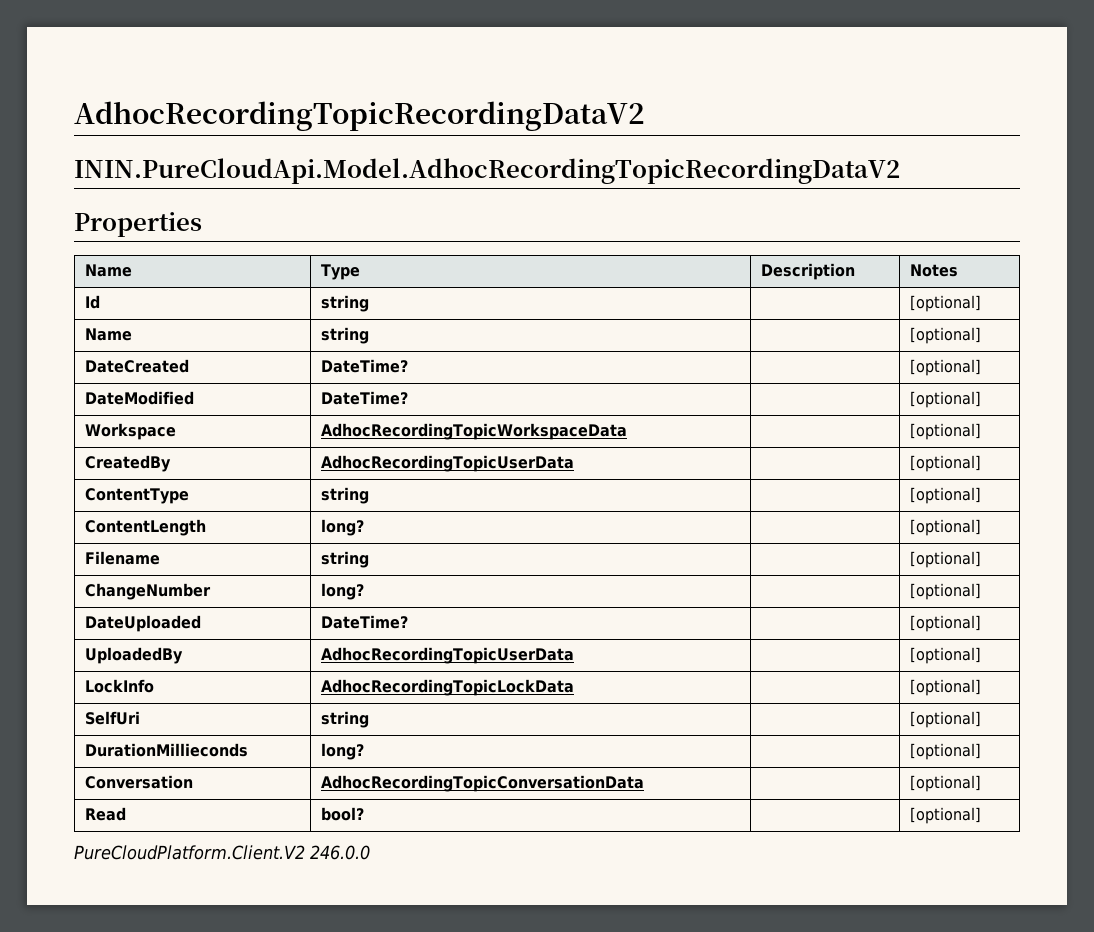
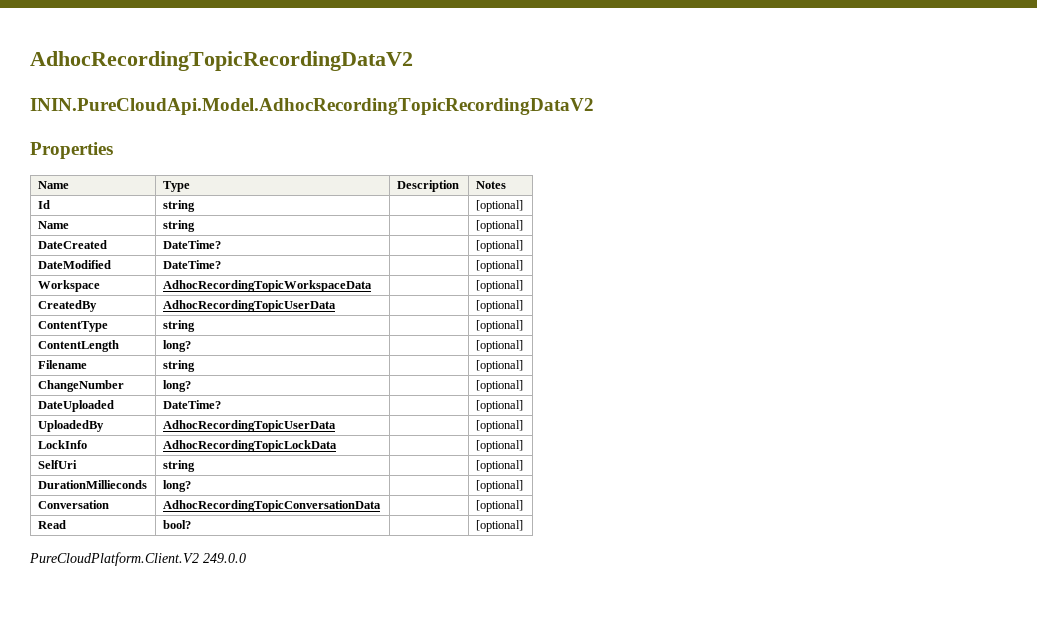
- PureCloudPlatform.Client.V2 246.0.0
+ PureCloudPlatform.Client.V2 249.0.0

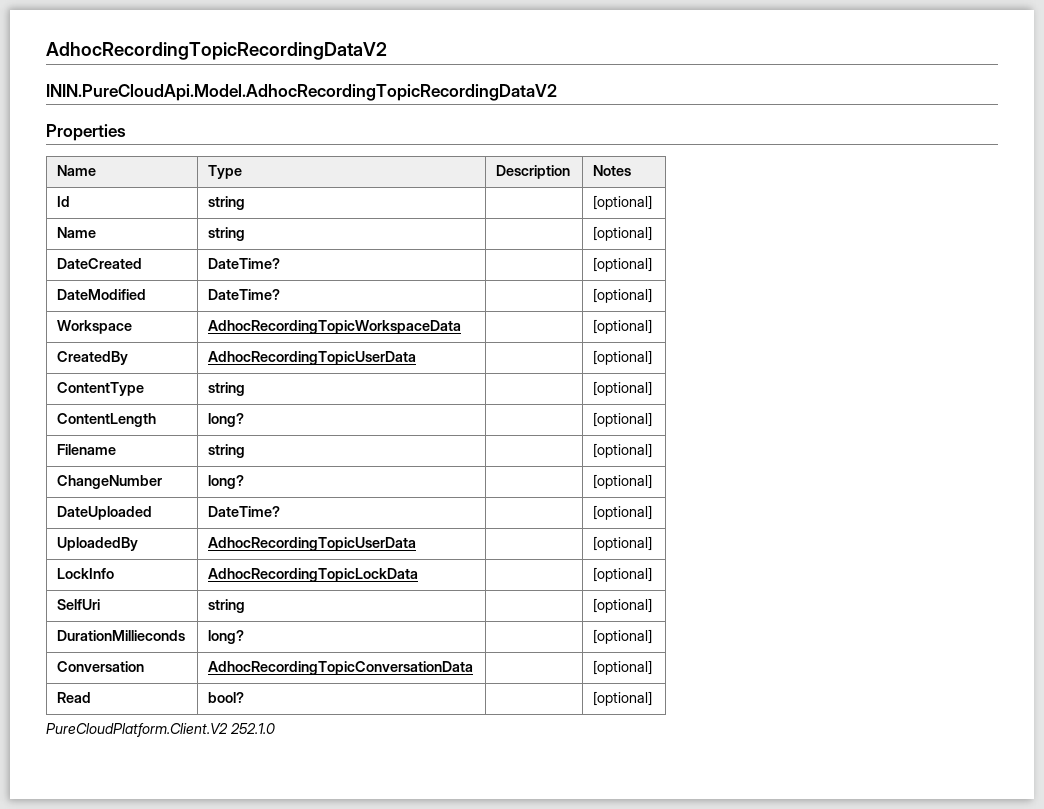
- PureCloudPlatform.Client.V2 249.0.0
+ PureCloudPlatform.Client.V2 252.1.0

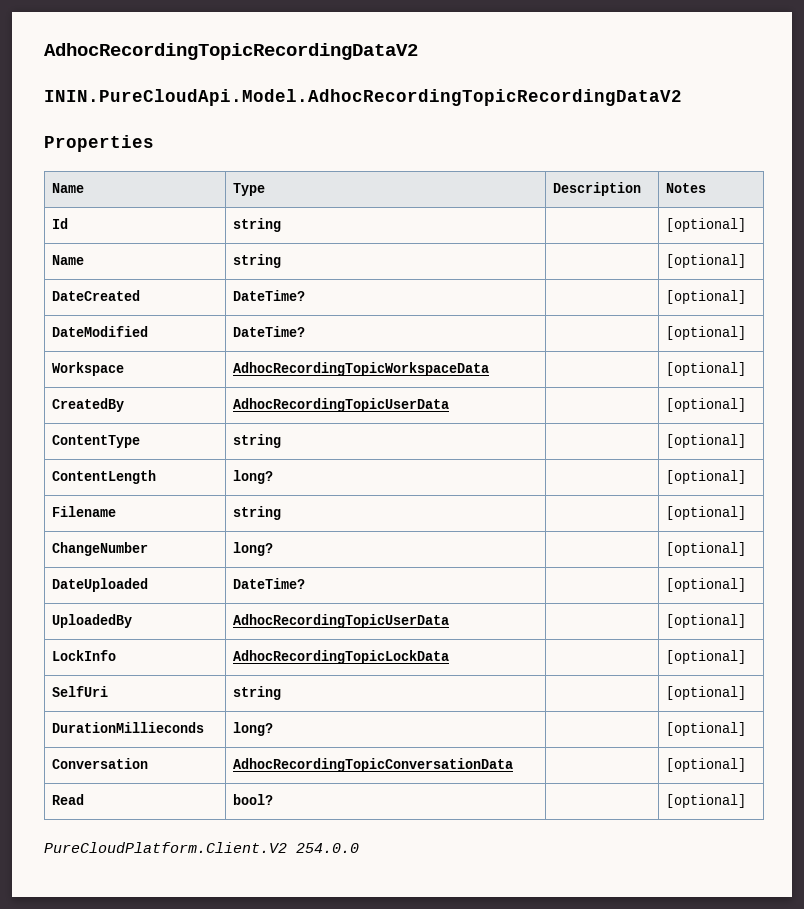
- PureCloudPlatform.Client.V2 252.1.0
+ PureCloudPlatform.Client.V2 254.0.0

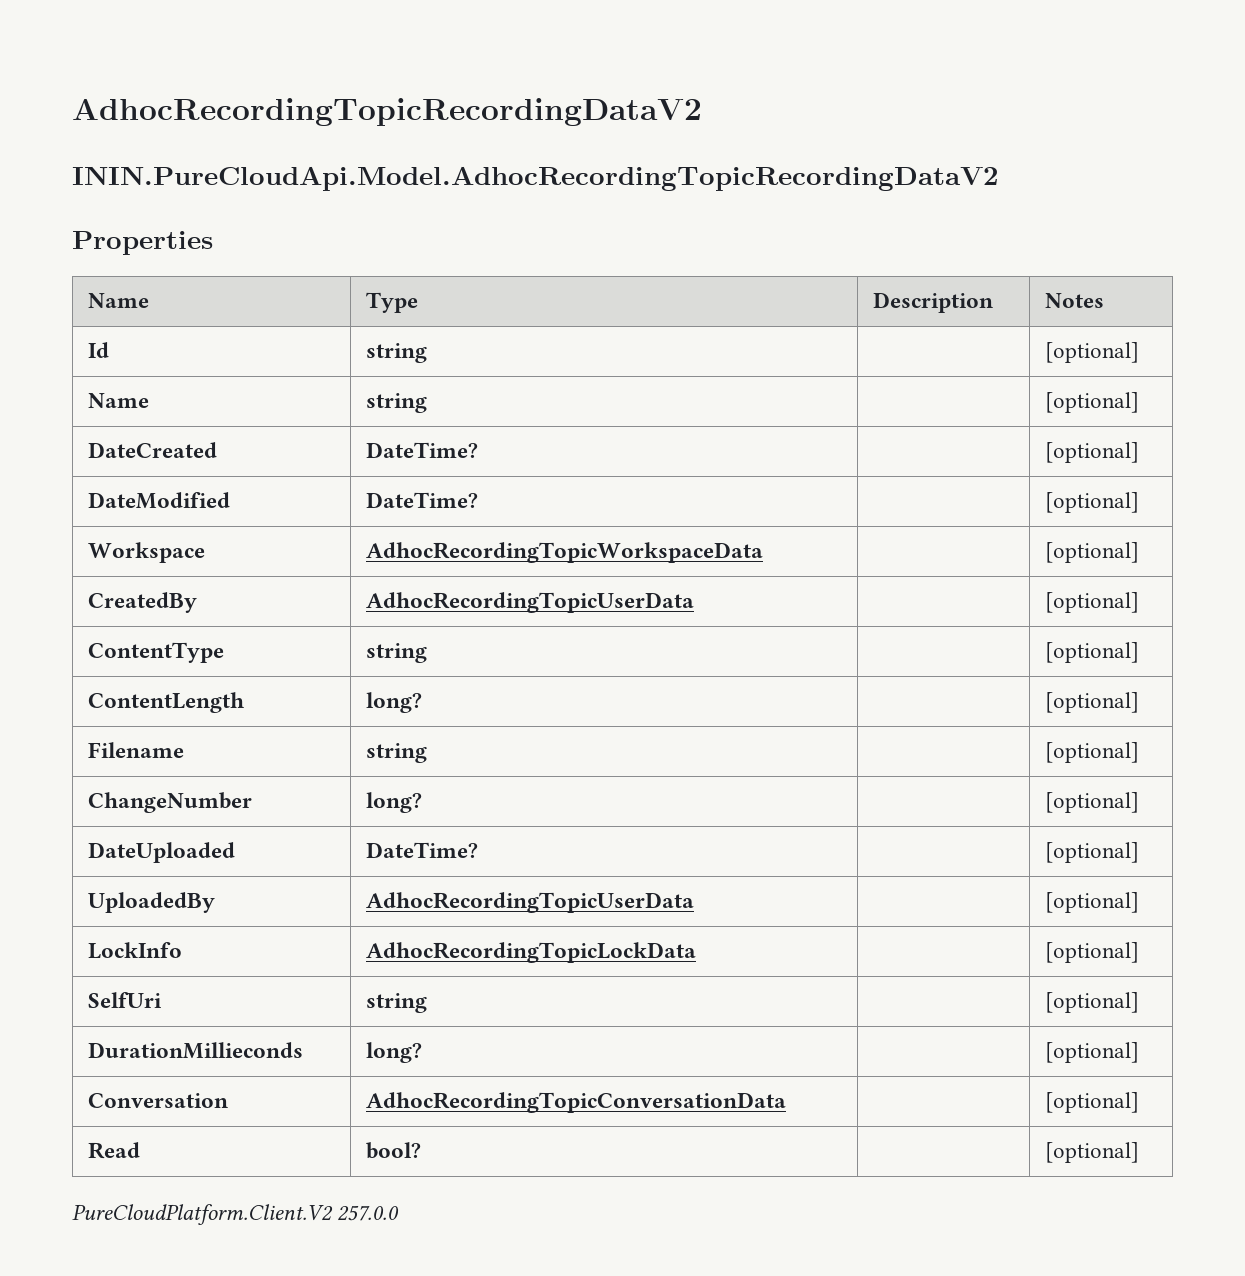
- PureCloudPlatform.Client.V2 254.0.0
+ PureCloudPlatform.Client.V2 257.0.0

